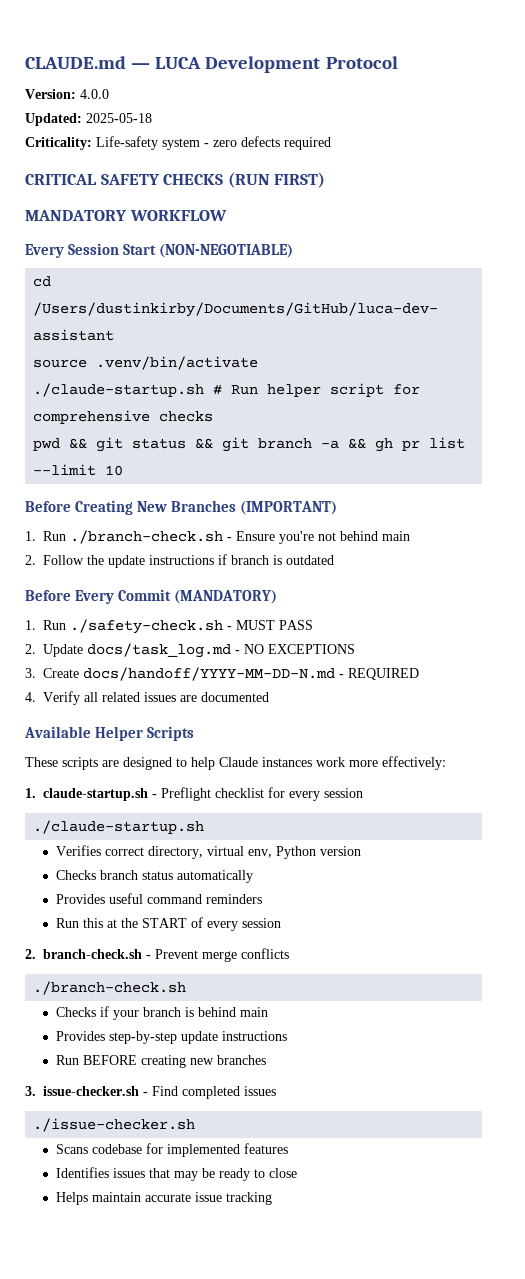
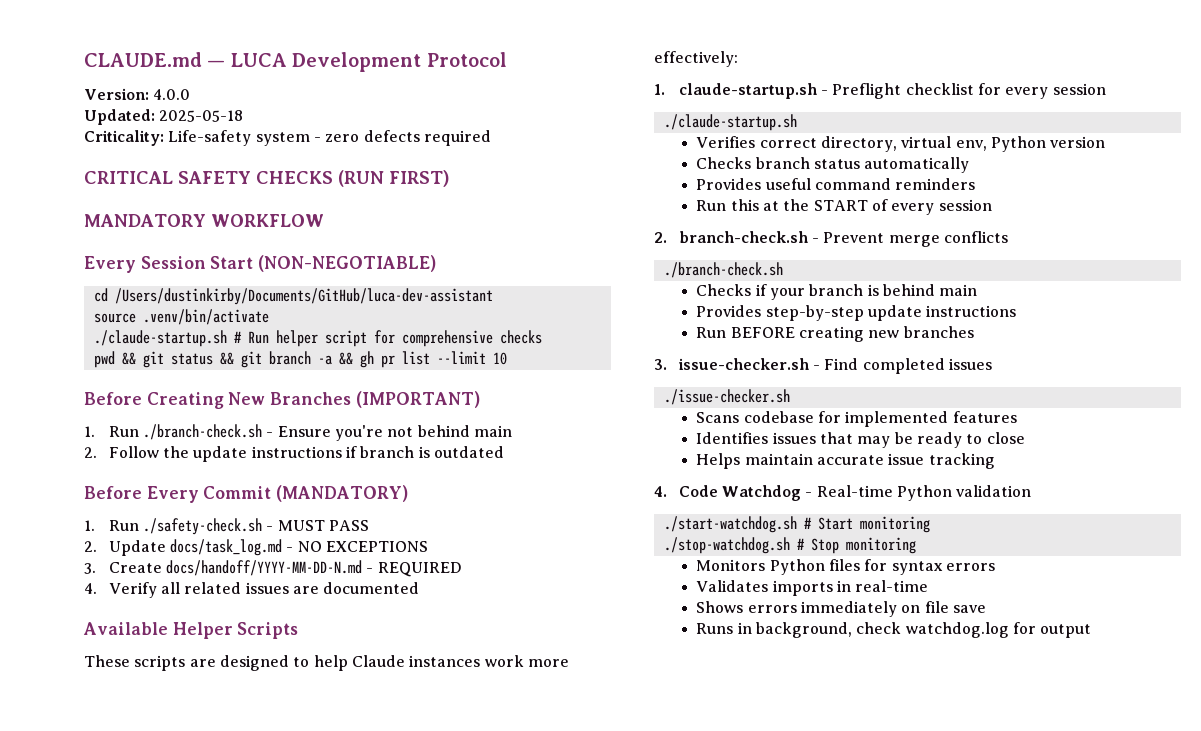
+ 4. Code Watchdog - Real-time Python validation
+ ./start-watchdog.sh # Start monitoring
+ ./stop-watchdog.sh # Stop monitoring
+ Monitors Python files for syntax errors
+ Validates imports in real-time
+ Shows errors immediately on file save
+ Runs in background, check watchdog.log for output

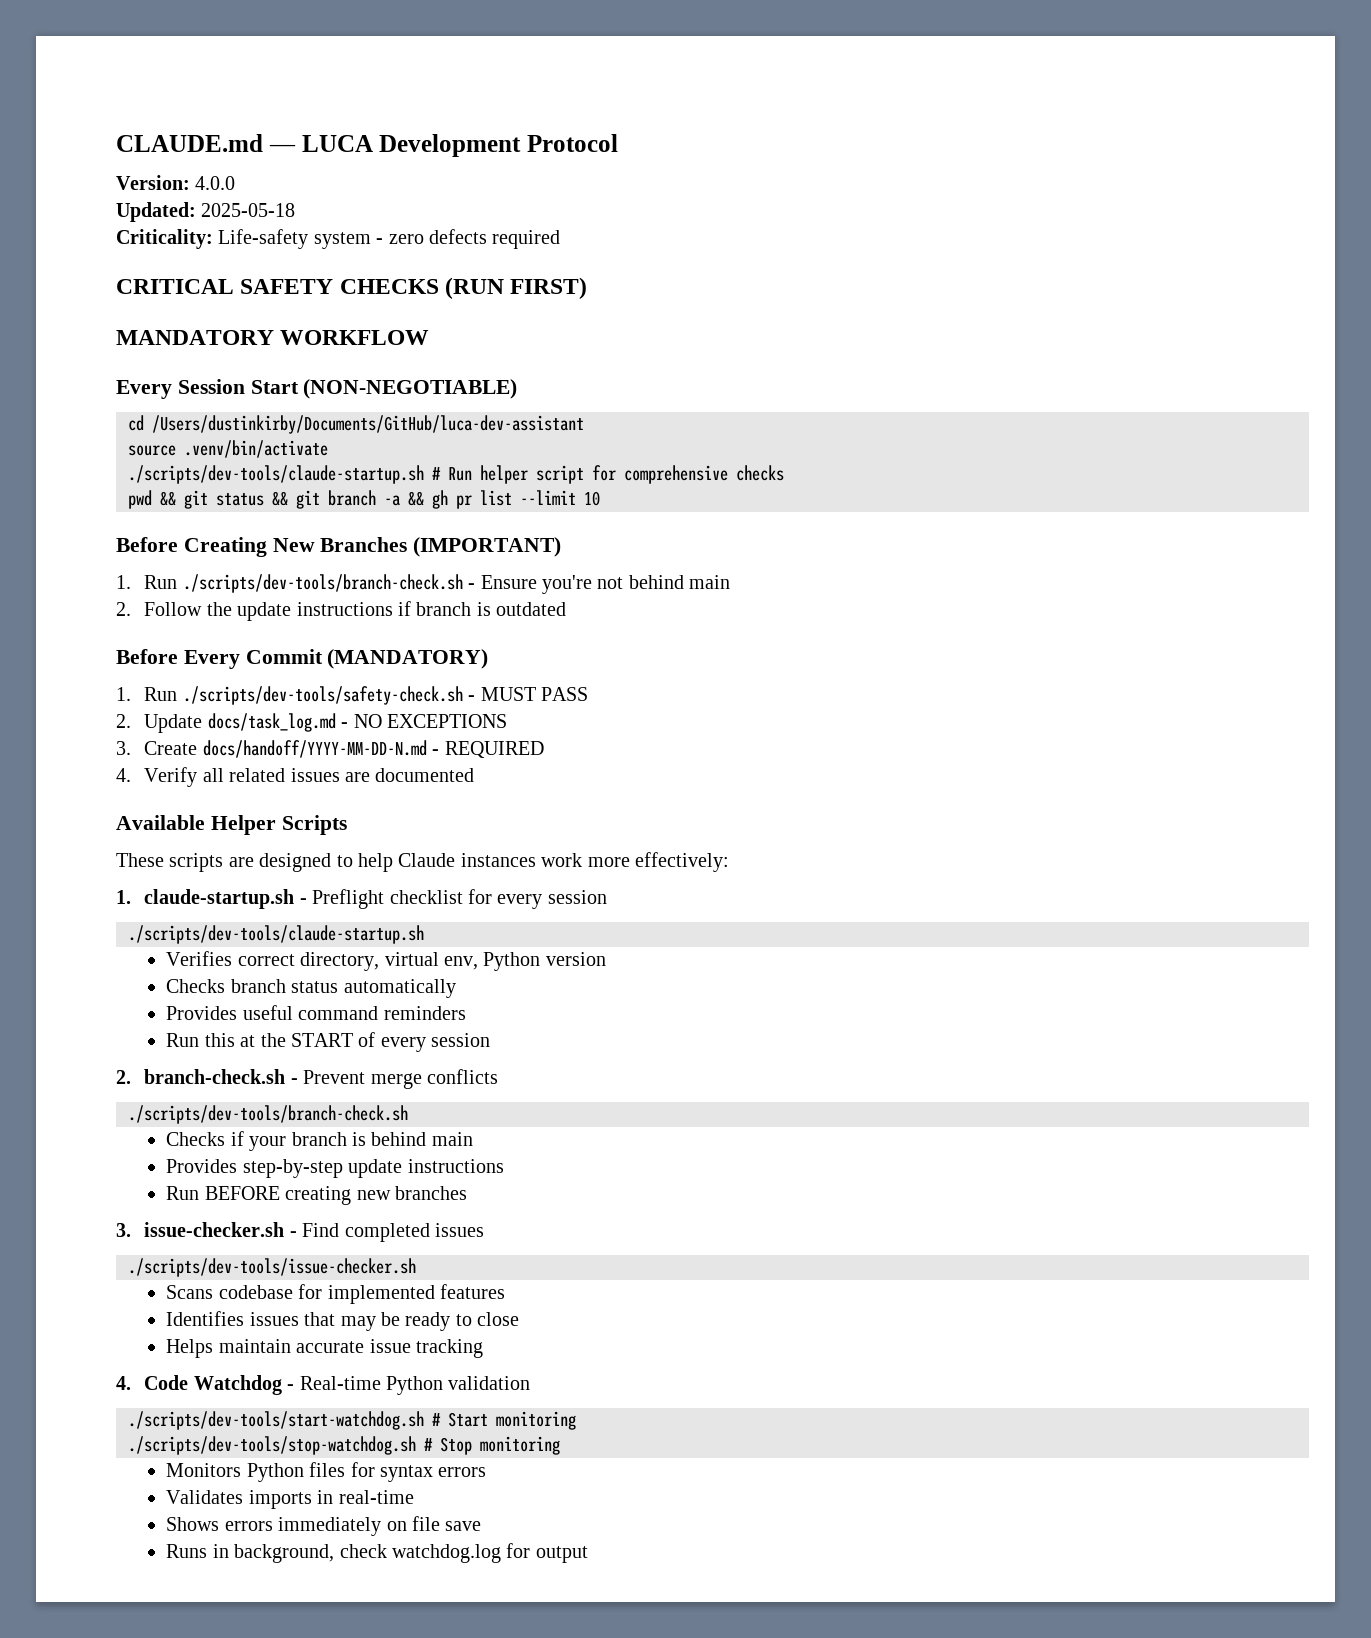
- ./claude-startup.sh # Run helper script for comprehensive checks
+ ./scripts/dev-tools/claude-startup.sh # Run helper script for comprehensive checks
- 1. Run ./branch-check.sh - Ensure you're not behind main
+ 1. Run ./scripts/dev-tools/branch-check.sh - Ensure you're not behind main
- 1. Run ./safety-check.sh - MUST PASS
+ 1. Run ./scripts/dev-tools/safety-check.sh - MUST PASS
  1. claude-startup.sh - Preflight checklist for every session
- ./claude-startup.sh
+ ./scripts/dev-tools/claude-startup.sh
  2. branch-check.sh - Prevent merge conflicts
- ./branch-check.sh
+ ./scripts/dev-tools/branch-check.sh
- ./issue-checker.sh
+ ./scripts/dev-tools/issue-checker.sh
- ./start-watchdog.sh # Start monitoring
+ ./scripts/dev-tools/start-watchdog.sh # Start monitoring
- ./stop-watchdog.sh # Stop monitoring
+ ./scripts/dev-tools/stop-watchdog.sh # Stop monitoring

